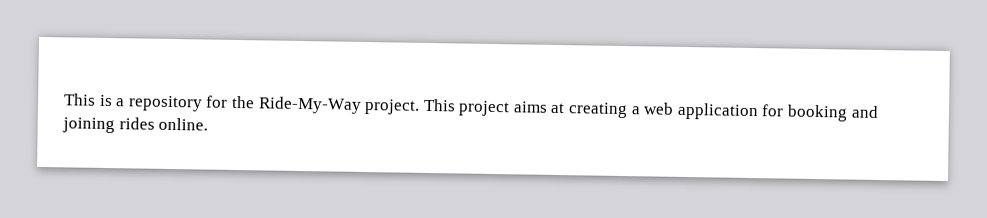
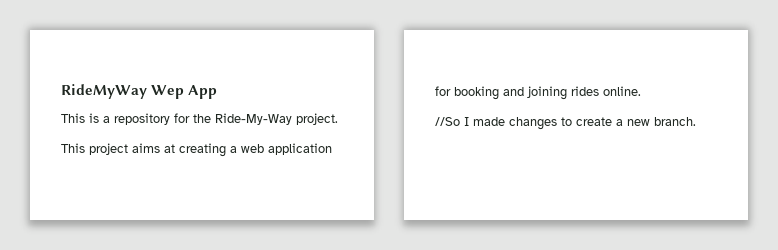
+ RideMyWay Wep App
- This is a repository for the Ride-My-Way project. This project aims at creating a web application for booking and joining rides online.
+ This is a repository for the Ride-My-Way project.
+ This project aims at creating a web application for booking and joining rides online.
+ //So I made changes to create a new branch.

